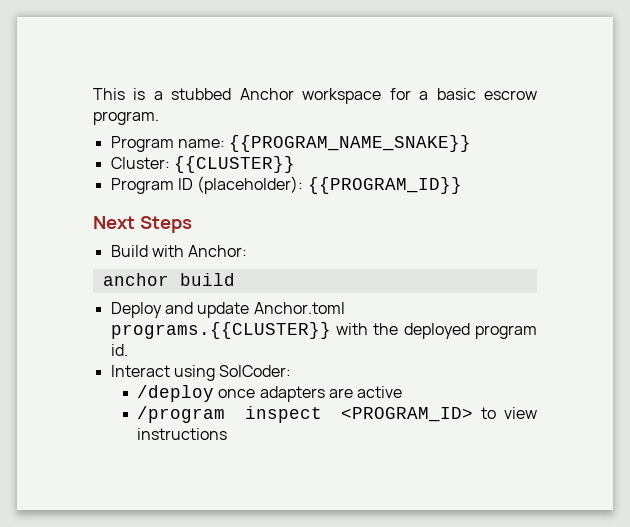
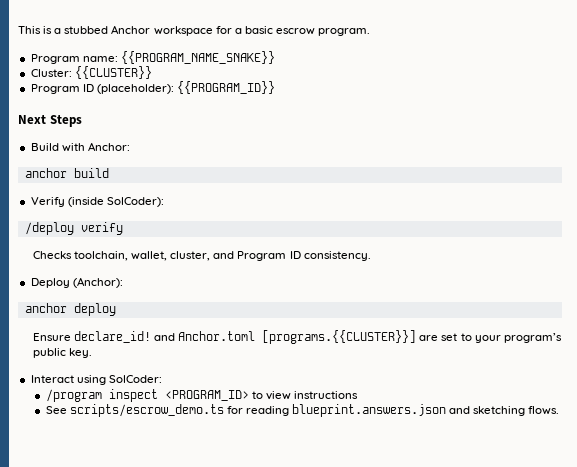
- Deploy and update Anchor.toml programs.{{CLUSTER}} with the deployed program id.
+ Verify (inside SolCoder):
+ /deploy verify
+ Checks toolchain, wallet, cluster, and Program ID consistency.
+ Deploy (Anchor):
+ anchor deploy
+ Ensure declare_id! and Anchor.toml [programs.{{CLUSTER}}] are set to your program’s public key.
  Interact using SolCoder:
- /deploy once adapters are active
+ See scripts/escrow_demo.ts for reading blueprint.answers.json and sketching flows.

